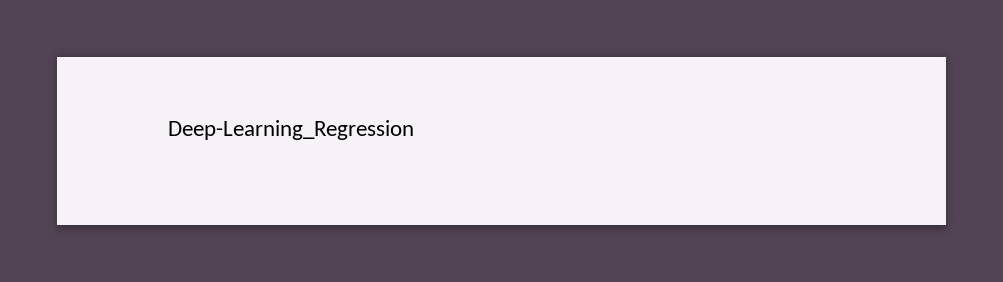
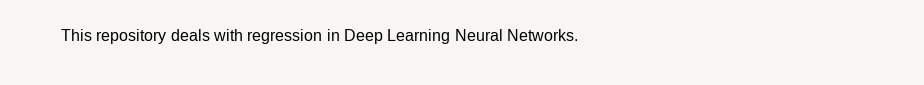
- Deep-Learning_Regression
+ This repository deals with regression in Deep Learning Neural Networks.

